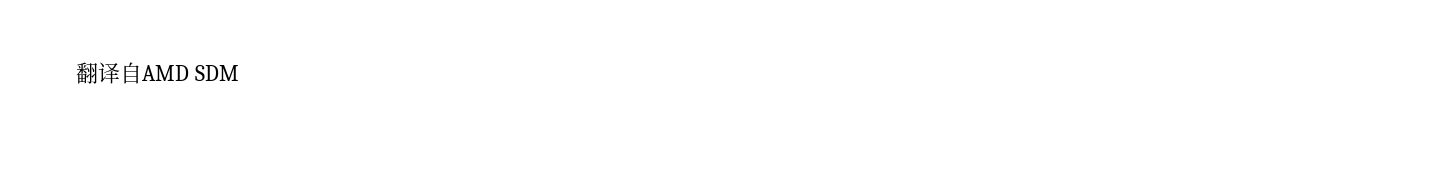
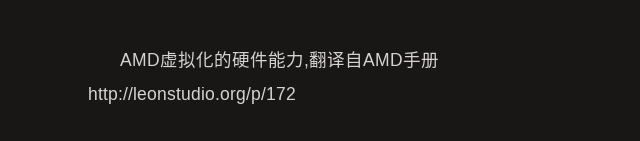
- 翻译自AMD SDM
+ AMD虚拟化的硬件能力,翻译自AMD手册
+ http://leonstudio.org/p/172

